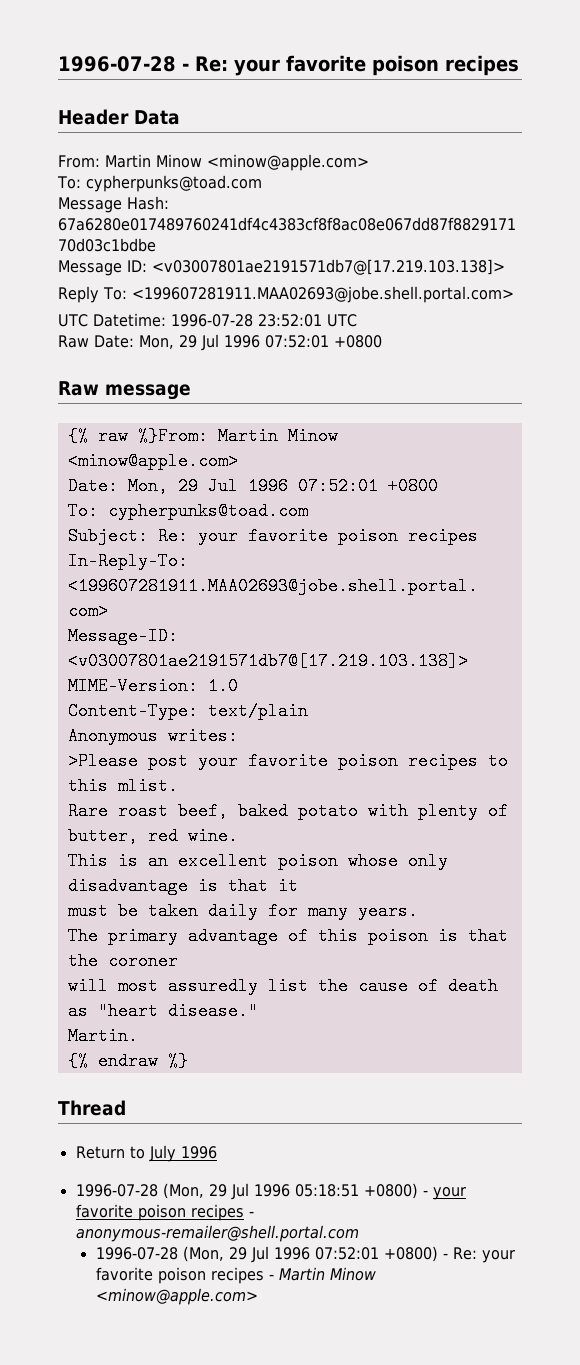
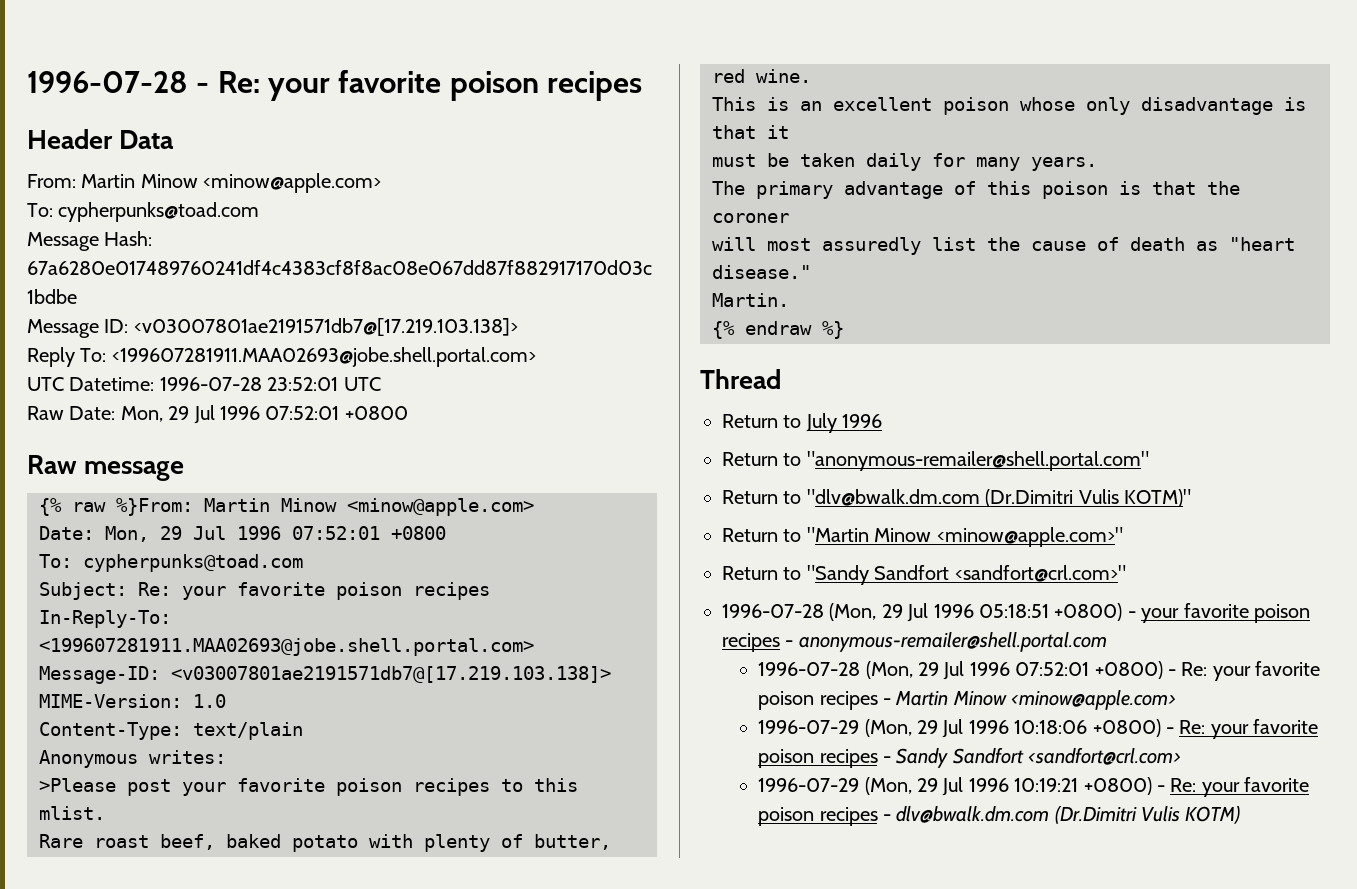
+ Return to "anonymous-remailer@shell.portal.com"
+ Return to "dlv@bwalk.dm.com (Dr.Dimitri Vulis KOTM)"
+ Return to "Martin Minow <minow@apple.com>"
+ Return to "Sandy Sandfort <sandfort@crl.com>"
+ 1996-07-29 (Mon, 29 Jul 1996 10:18:06 +0800) - Re: your favorite poison recipes - Sandy Sandfort <sandfort@crl.com>
+ 1996-07-29 (Mon, 29 Jul 1996 10:19:21 +0800) - Re: your favorite poison recipes - dlv@bwalk.dm.com (Dr.Dimitri Vulis KOTM)

